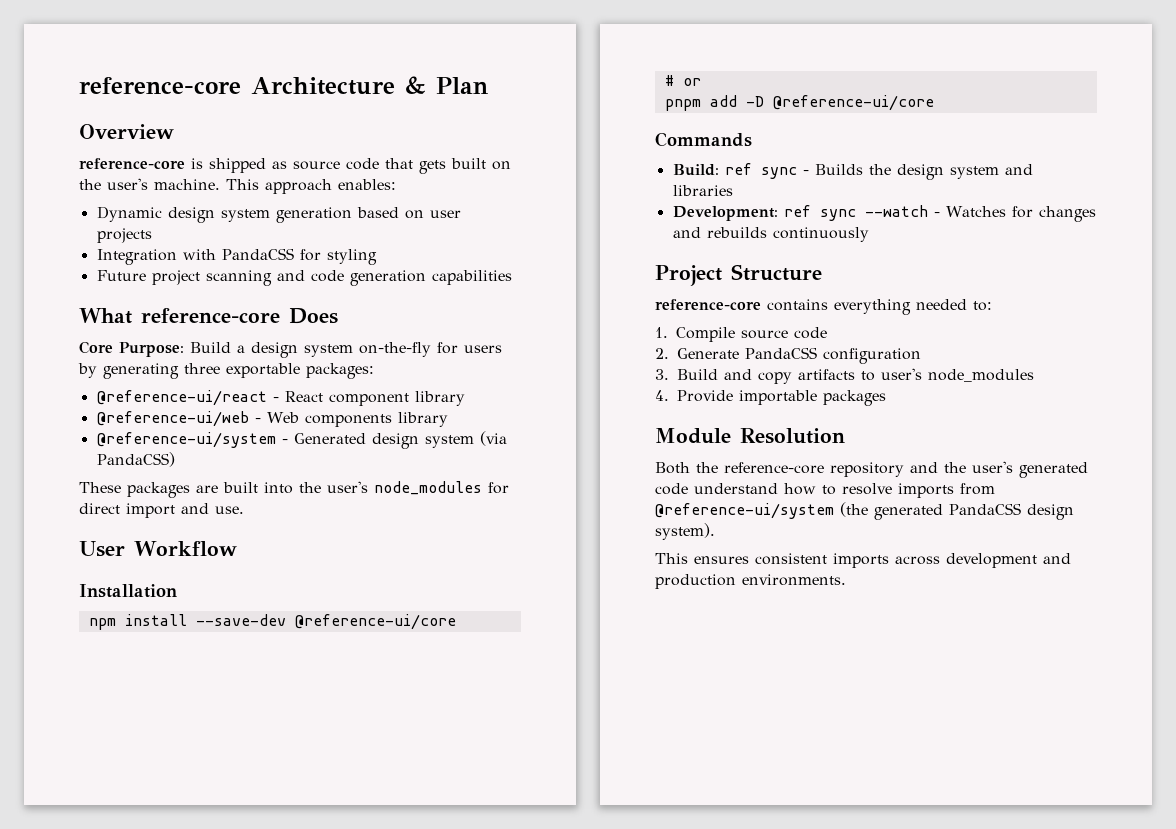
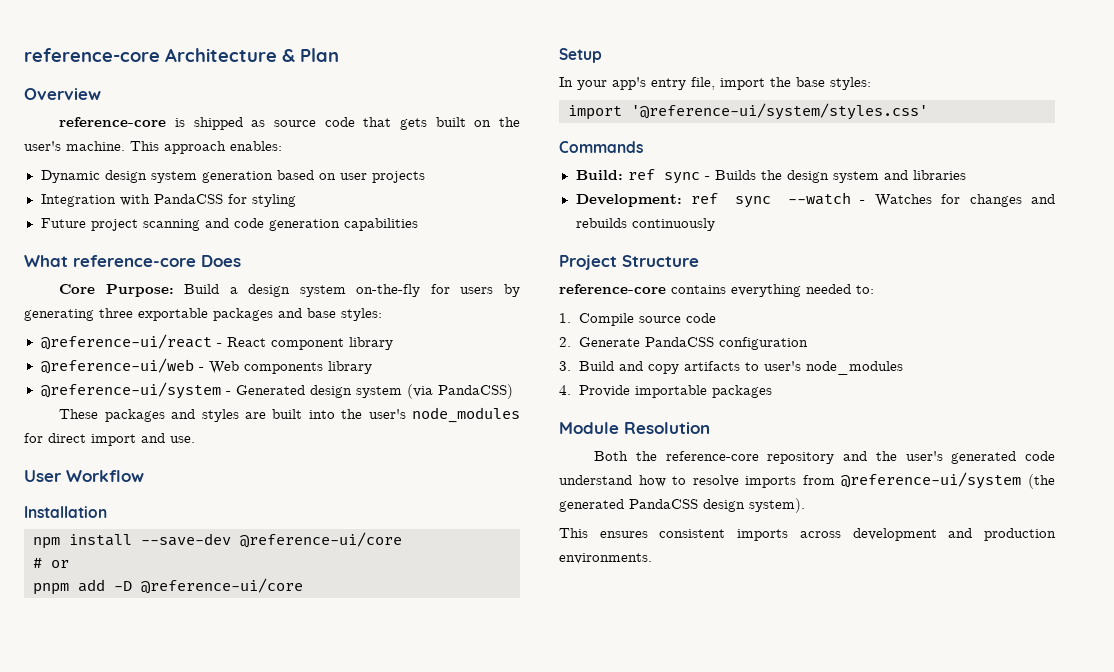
- Core Purpose: Build a design system on-the-fly for users by generating three exportable packages:
+ Core Purpose: Build a design system on-the-fly for users by generating three exportable packages and base styles:
- These packages are built into the user's node_modules for direct import and use.
+ These packages and styles are built into the user's node_modules for direct import and use.
+ Setup
+ In your app's entry file, import the base styles:
+ import '@reference-ui/system/styles.css'

